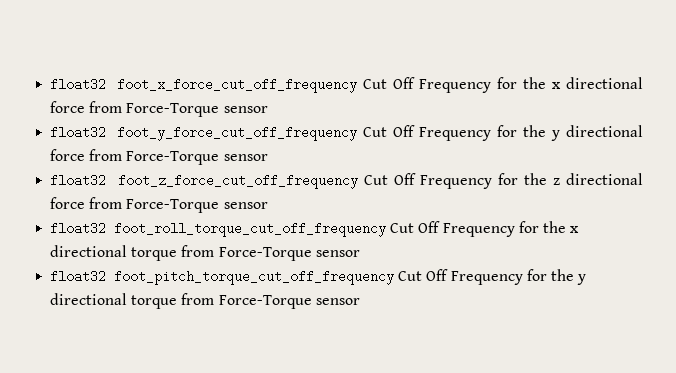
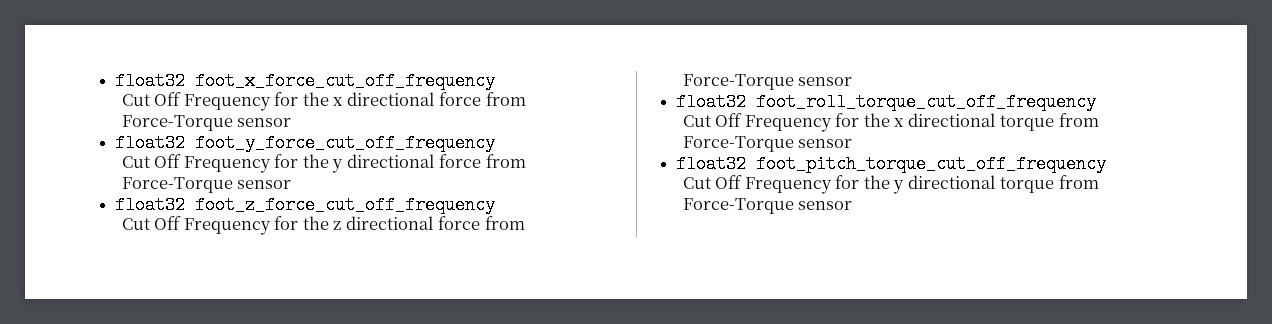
- float32 foot_x_force_cut_off_frequency Cut Off Frequency for the x directional force from Force-Torque sensor
+ float32 foot_x_force_cut_off_frequency
+ Cut Off Frequency for the x directional force from Force-Torque sensor
- float32 foot_y_force_cut_off_frequency Cut Off Frequency for the y directional force from Force-Torque sensor
+ float32 foot_y_force_cut_off_frequency
+ Cut Off Frequency for the y directional force from Force-Torque sensor
- float32 foot_z_force_cut_off_frequency Cut Off Frequency for the z directional force from Force-Torque sensor
+ float32 foot_z_force_cut_off_frequency
+ Cut Off Frequency for the z directional force from Force-Torque sensor
- float32 foot_roll_torque_cut_off_frequency Cut Off Frequency for the x directional torque from Force-Torque sensor
+ float32 foot_roll_torque_cut_off_frequency
+ Cut Off Frequency for the x directional torque from Force-Torque sensor
- float32 foot_pitch_torque_cut_off_frequency Cut Off Frequency for the y directional torque from Force-Torque sensor
+ float32 foot_pitch_torque_cut_off_frequency
+ Cut Off Frequency for the y directional torque from Force-Torque sensor

